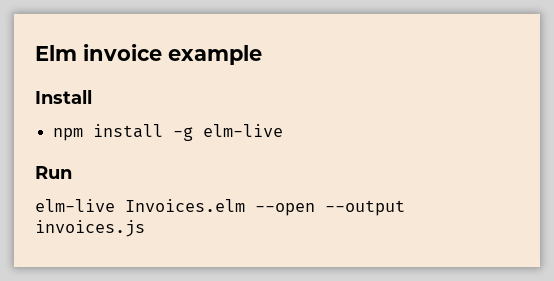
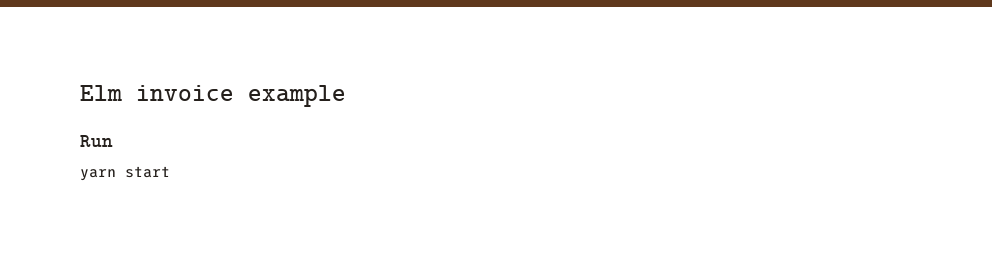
- Install
- npm install -g elm-live
  Run
- elm-live Invoices.elm --open --output invoices.js
+ yarn start

